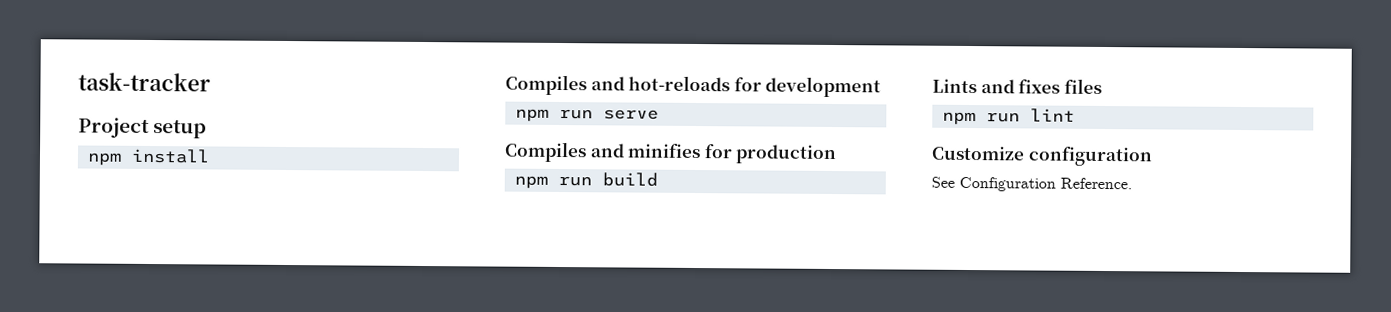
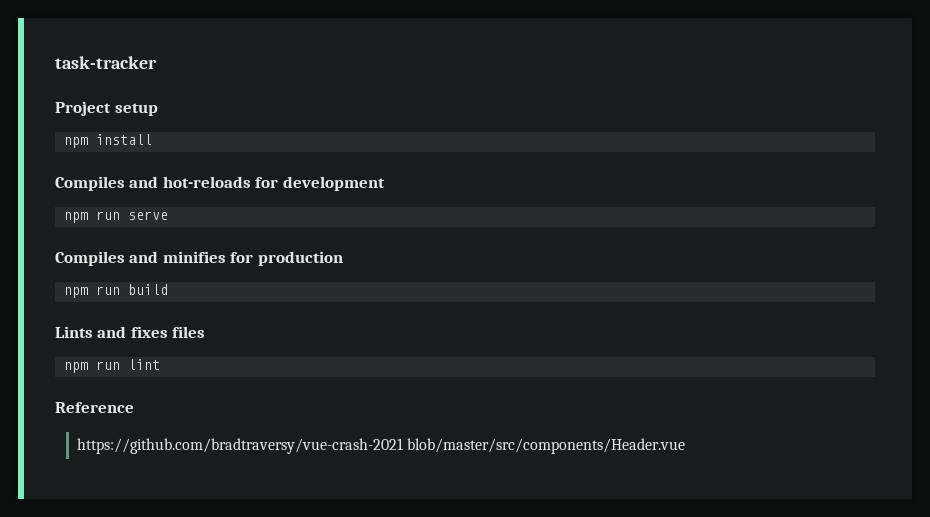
- Customize configuration
- See Configuration Reference.
+ Reference
+ https://github.com/bradtraversy/vue-crash-2021 blob/master/src/components/Header.vue

